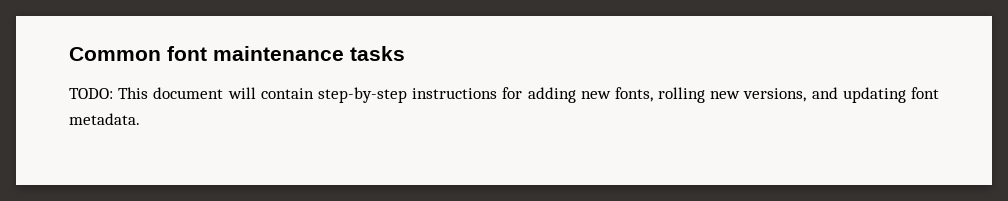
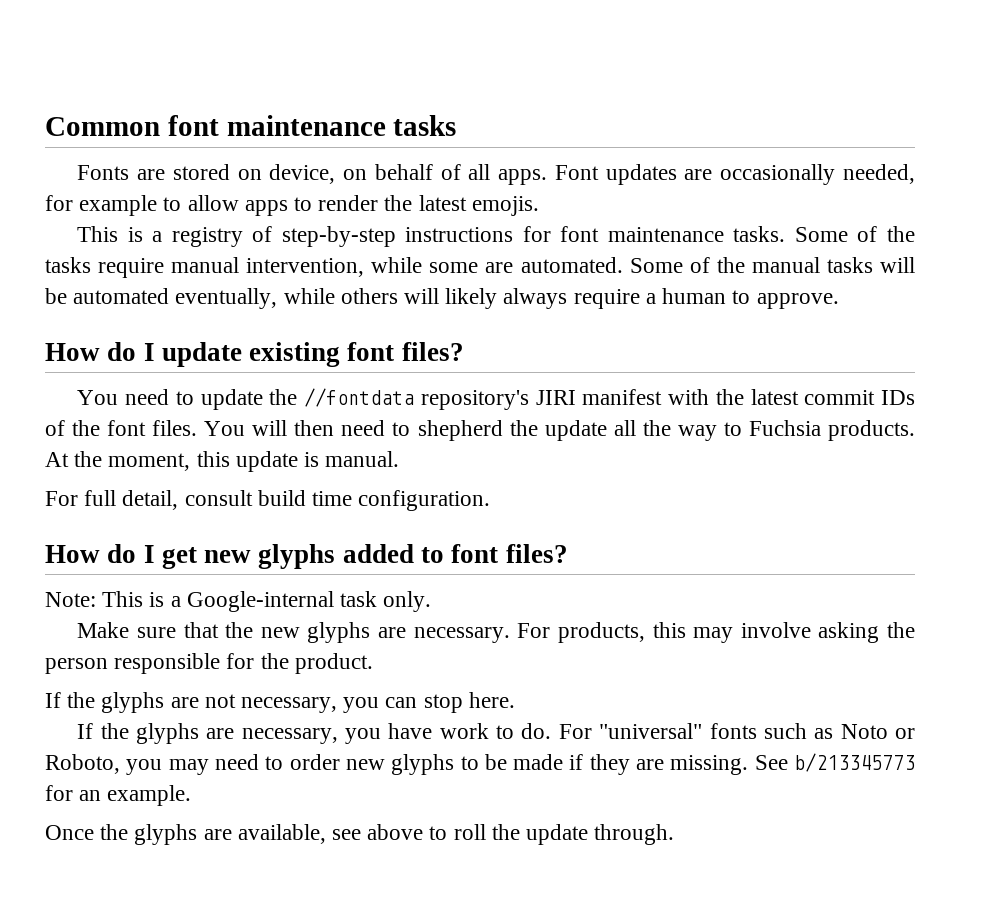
- TODO: This document will contain step-by-step instructions for adding new fonts, rolling new versions, and updating font metadata.
+ Fonts are stored on device, on behalf of all apps. Font updates are occasionally needed, for example to allow apps to render the latest emojis.
+ This is a registry of step-by-step instructions for font maintenance tasks. Some of the tasks require manual intervention, while some are automated. Some of the manual tasks will be automated eventually, while others will likely always require a human to approve.
+ How do I update existing font files?
+ You need to update the //fontdata repository's JIRI manifest with the latest commit IDs of the font files. You will then need to shepherd the update all the way to Fuchsia products. At the moment, this update is manual.
+ For full detail, consult build time configuration.
+ How do I get new glyphs added to font files?
+ Note: This is a Google-internal task only.
+ Make sure that the new glyphs are necessary. For products, this may involve asking the person responsible for the product.
+ If the glyphs are not necessary, you can stop here.
+ If the glyphs are necessary, you have work to do. For "universal" fonts such as Noto or Roboto, you may need to order new glyphs to be made if they are missing. See b/213345773 for an example.
+ Once the glyphs are available, see above to roll the update through.

